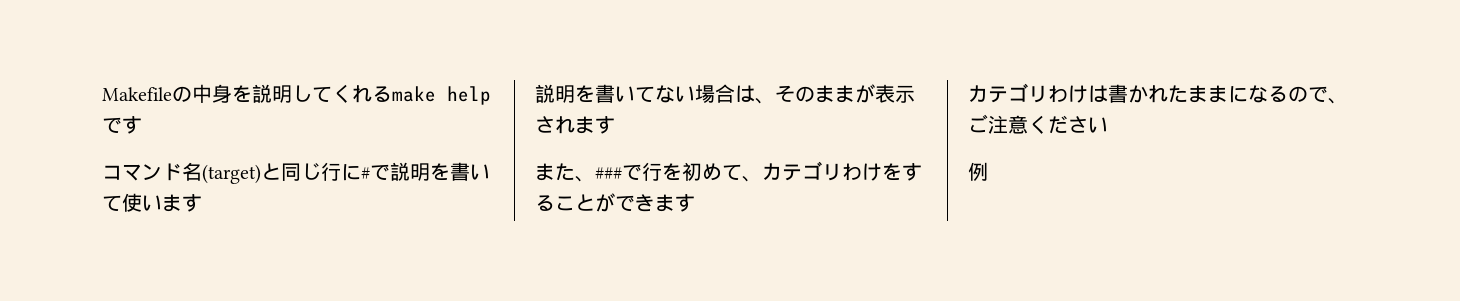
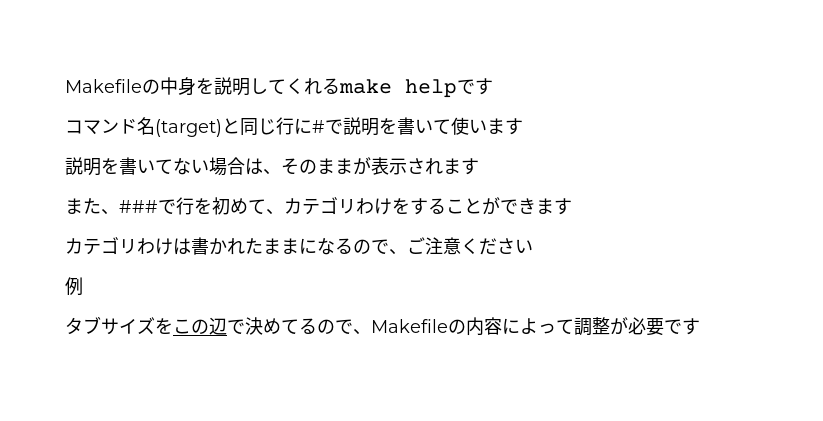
+ タブサイズをこの辺で決めてるので、Makefileの内容によって調整が必要です

